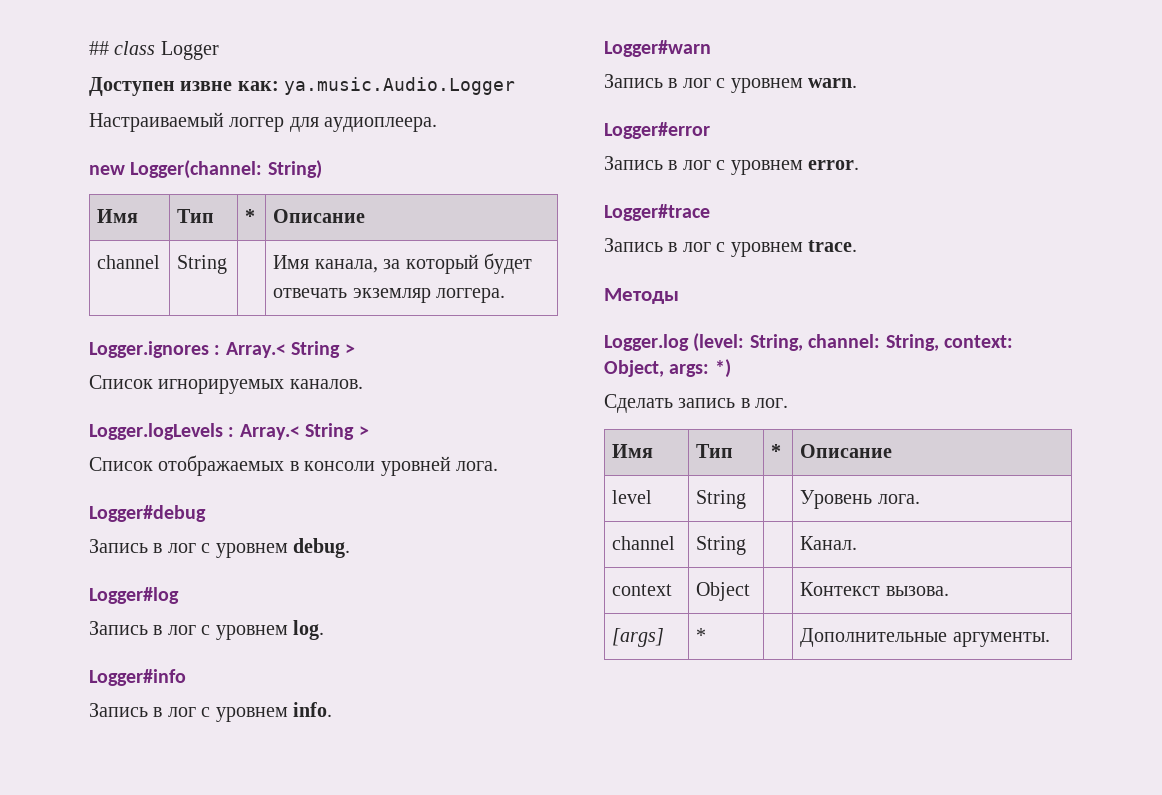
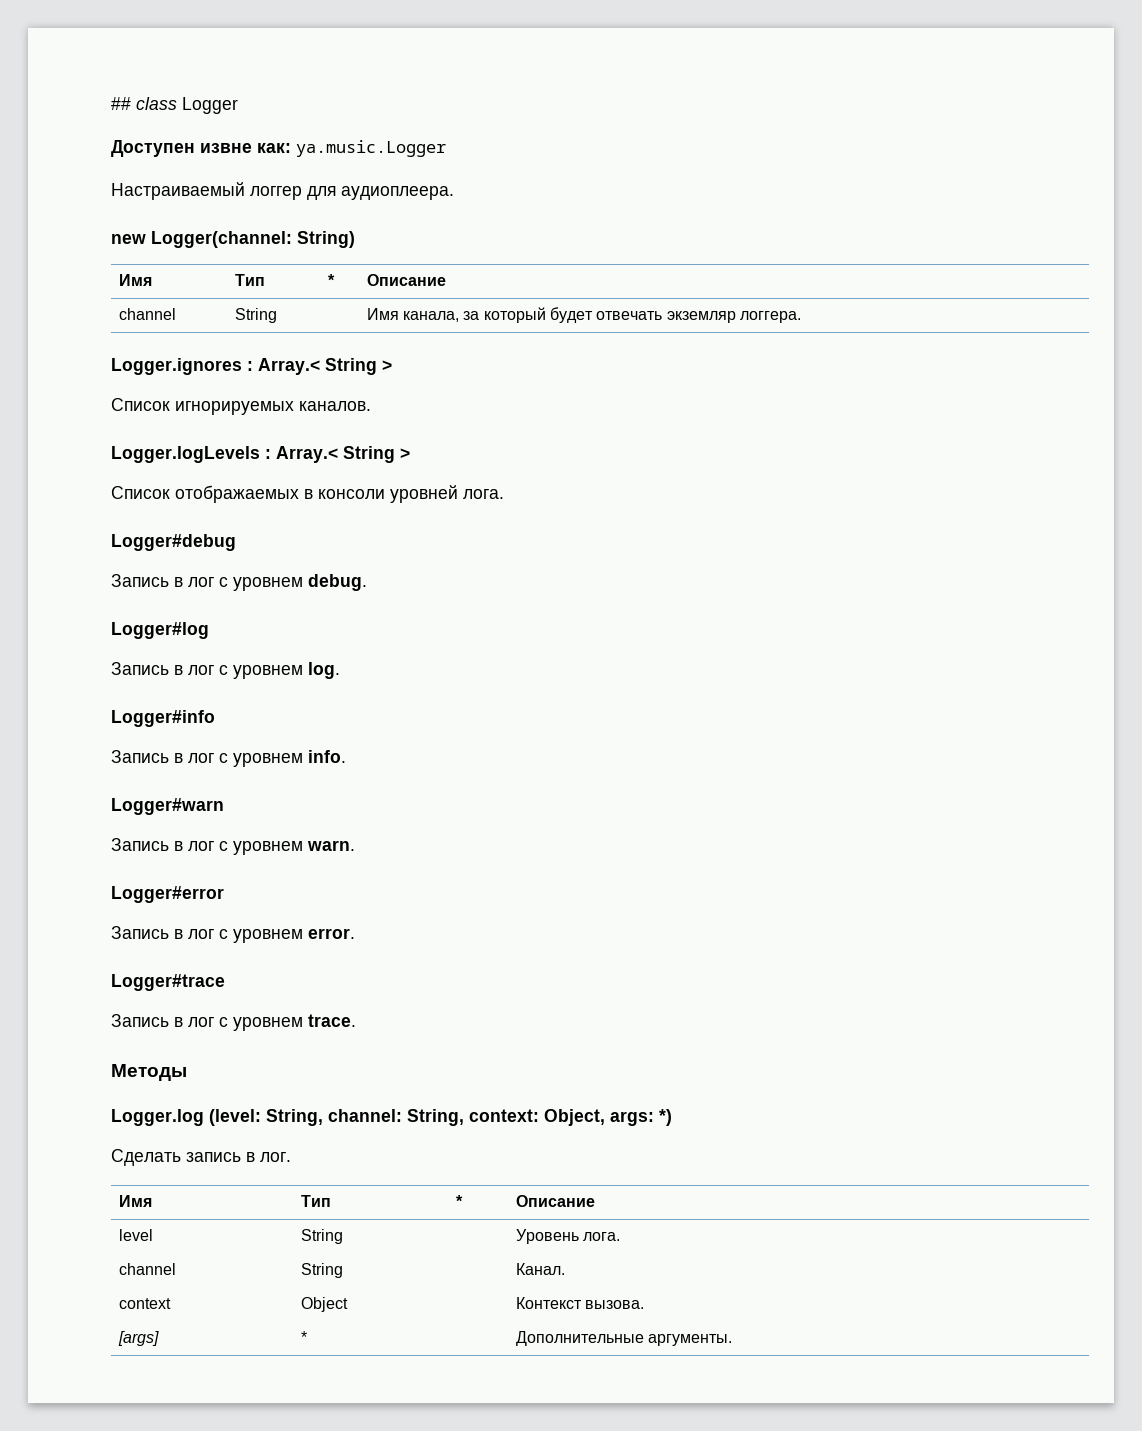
- Доступен извне как: ya.music.Audio.Logger
+ Доступен извне как: ya.music.Logger

